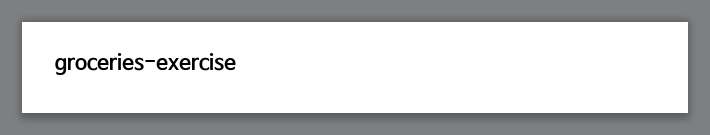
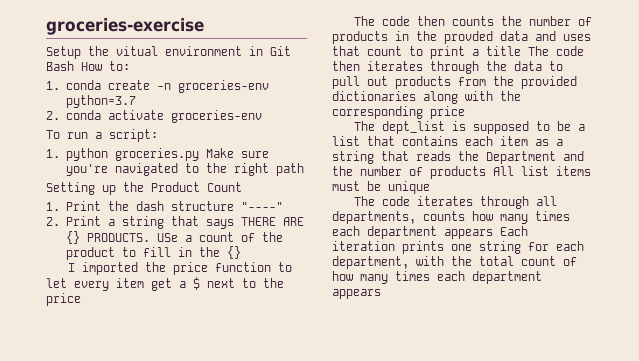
+ Setup the vitual environment in Git Bash How to:
+ 1. conda create -n groceries-env python=3.7
+ 2. conda activate groceries-env
+ To run a script:
+ 1. python groceries.py Make sure you're navigated to the right path
+ Setting up the Product Count
+ 1. Print the dash structure "----"
+ 2. Print a string that says THERE ARE {} PRODUCTS. USe a count of the product to fill in the {}
+ I imported the price function to let every item get a $ next to the price
+ The code then counts the number of products in the provded data and uses that count to print a title The code then iterates through the data to pull out products from the provided dictionaries along with the corresponding price
+ The dept_list is supposed to be a list that contains each item as a string that reads the Department and the number of products All list items must be unique
+ The code iterates through all departments, counts how many times each department appears Each iteration prints one string for each department, with the total count of how many times each department appears

